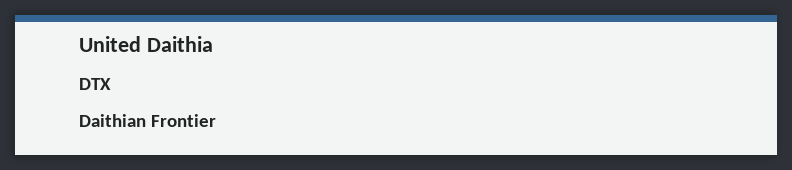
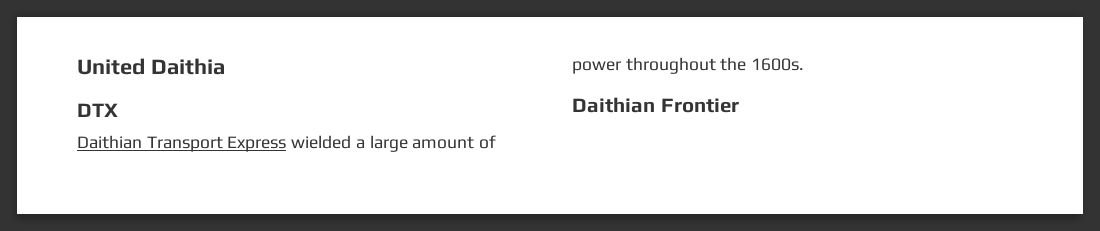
+ Daithian Transport Express wielded a large amount of power throughout the 1600s.

